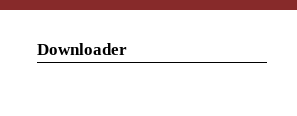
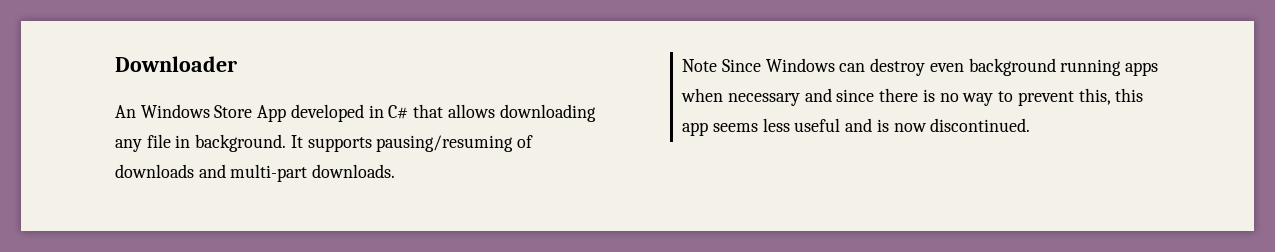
+ An Windows Store App developed in C# that allows downloading any file in background. It supports pausing/resuming of downloads and multi-part downloads.
+ Note Since Windows can destroy even background running apps when necessary and since there is no way to prevent this, this app seems less useful and is now discontinued.

